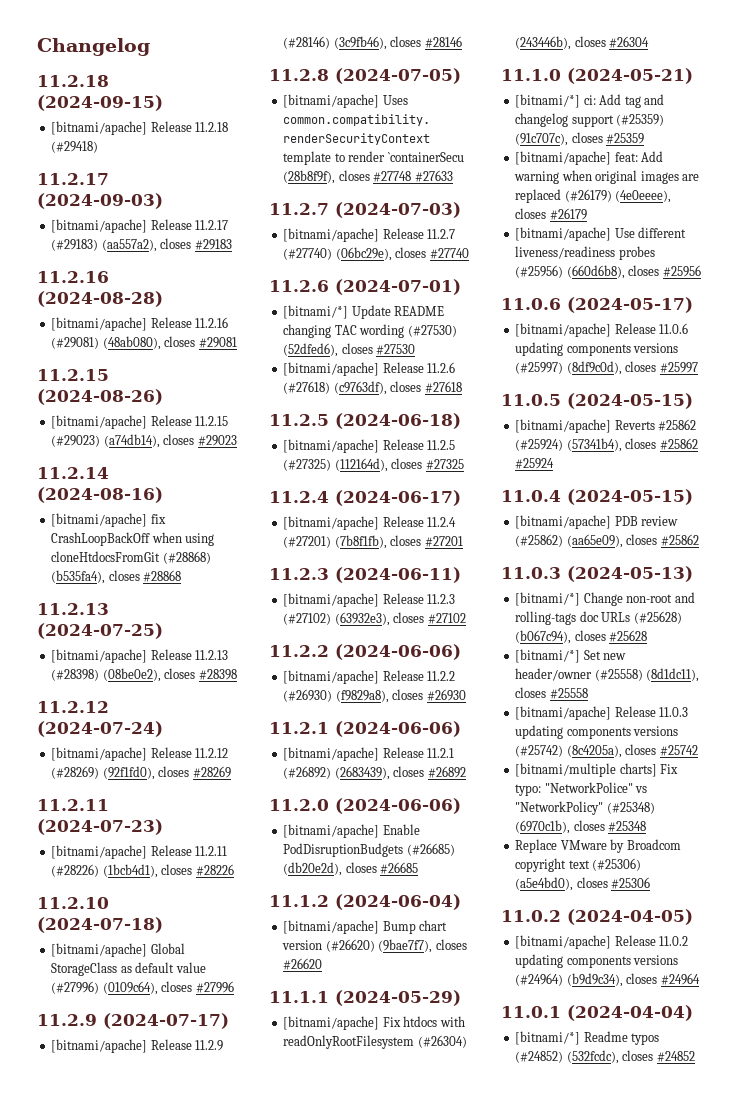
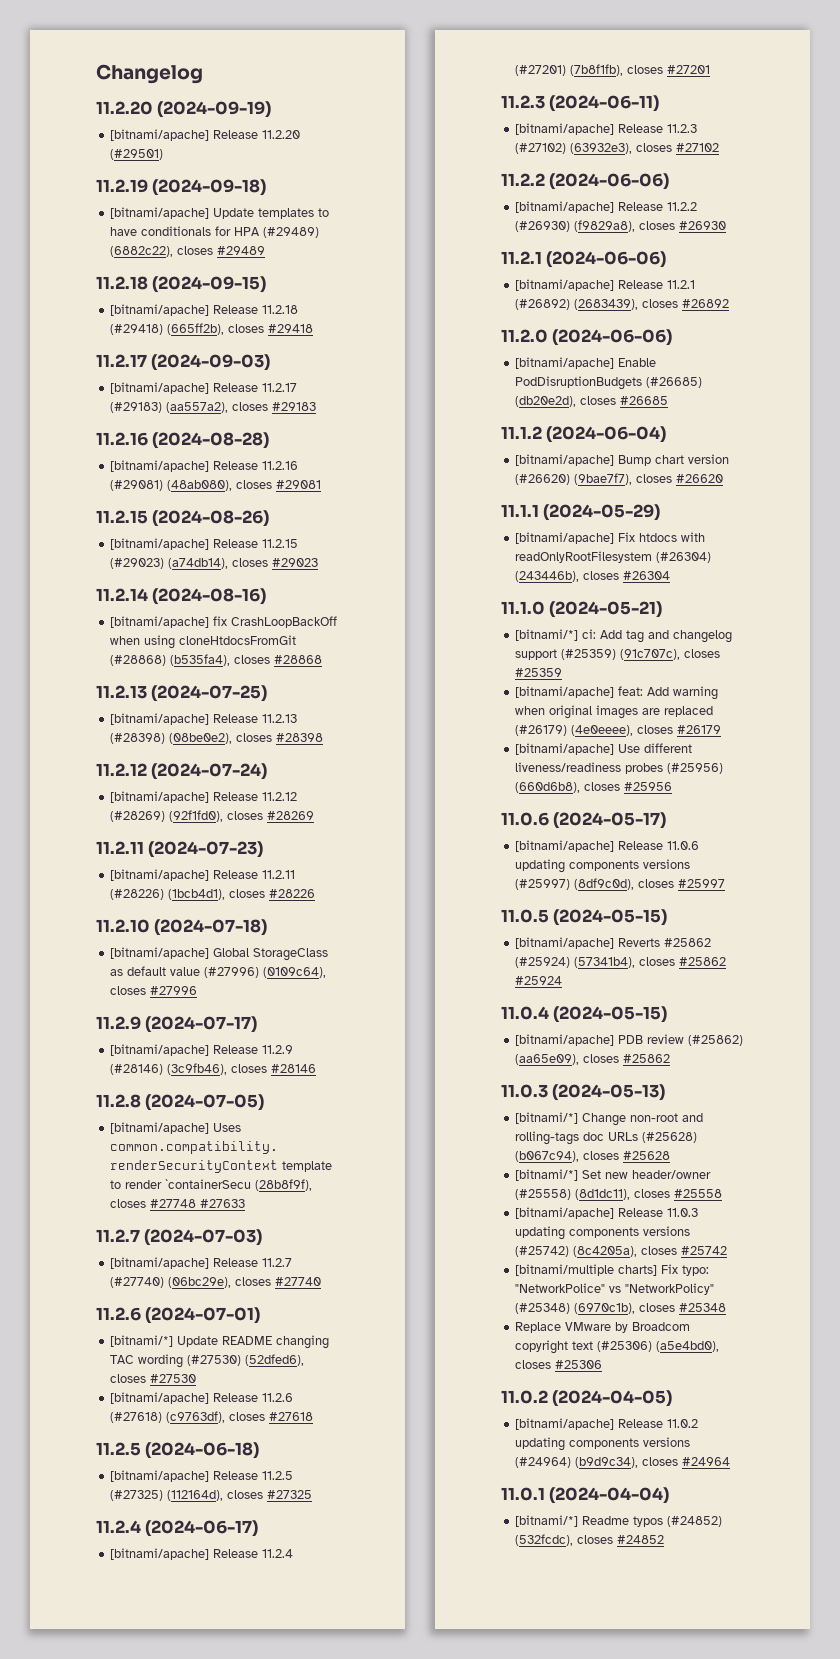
+ 11.2.20 (2024-09-19)
+ [bitnami/apache] Release 11.2.20 (#29501)
+ 11.2.19 (2024-09-18)
+ [bitnami/apache] Update templates to have conditionals for HPA (#29489) (6882c22), closes #29489
- [bitnami/apache] Release 11.2.18 (#29418)
+ [bitnami/apache] Release 11.2.18 (#29418) (665ff2b), closes #29418

